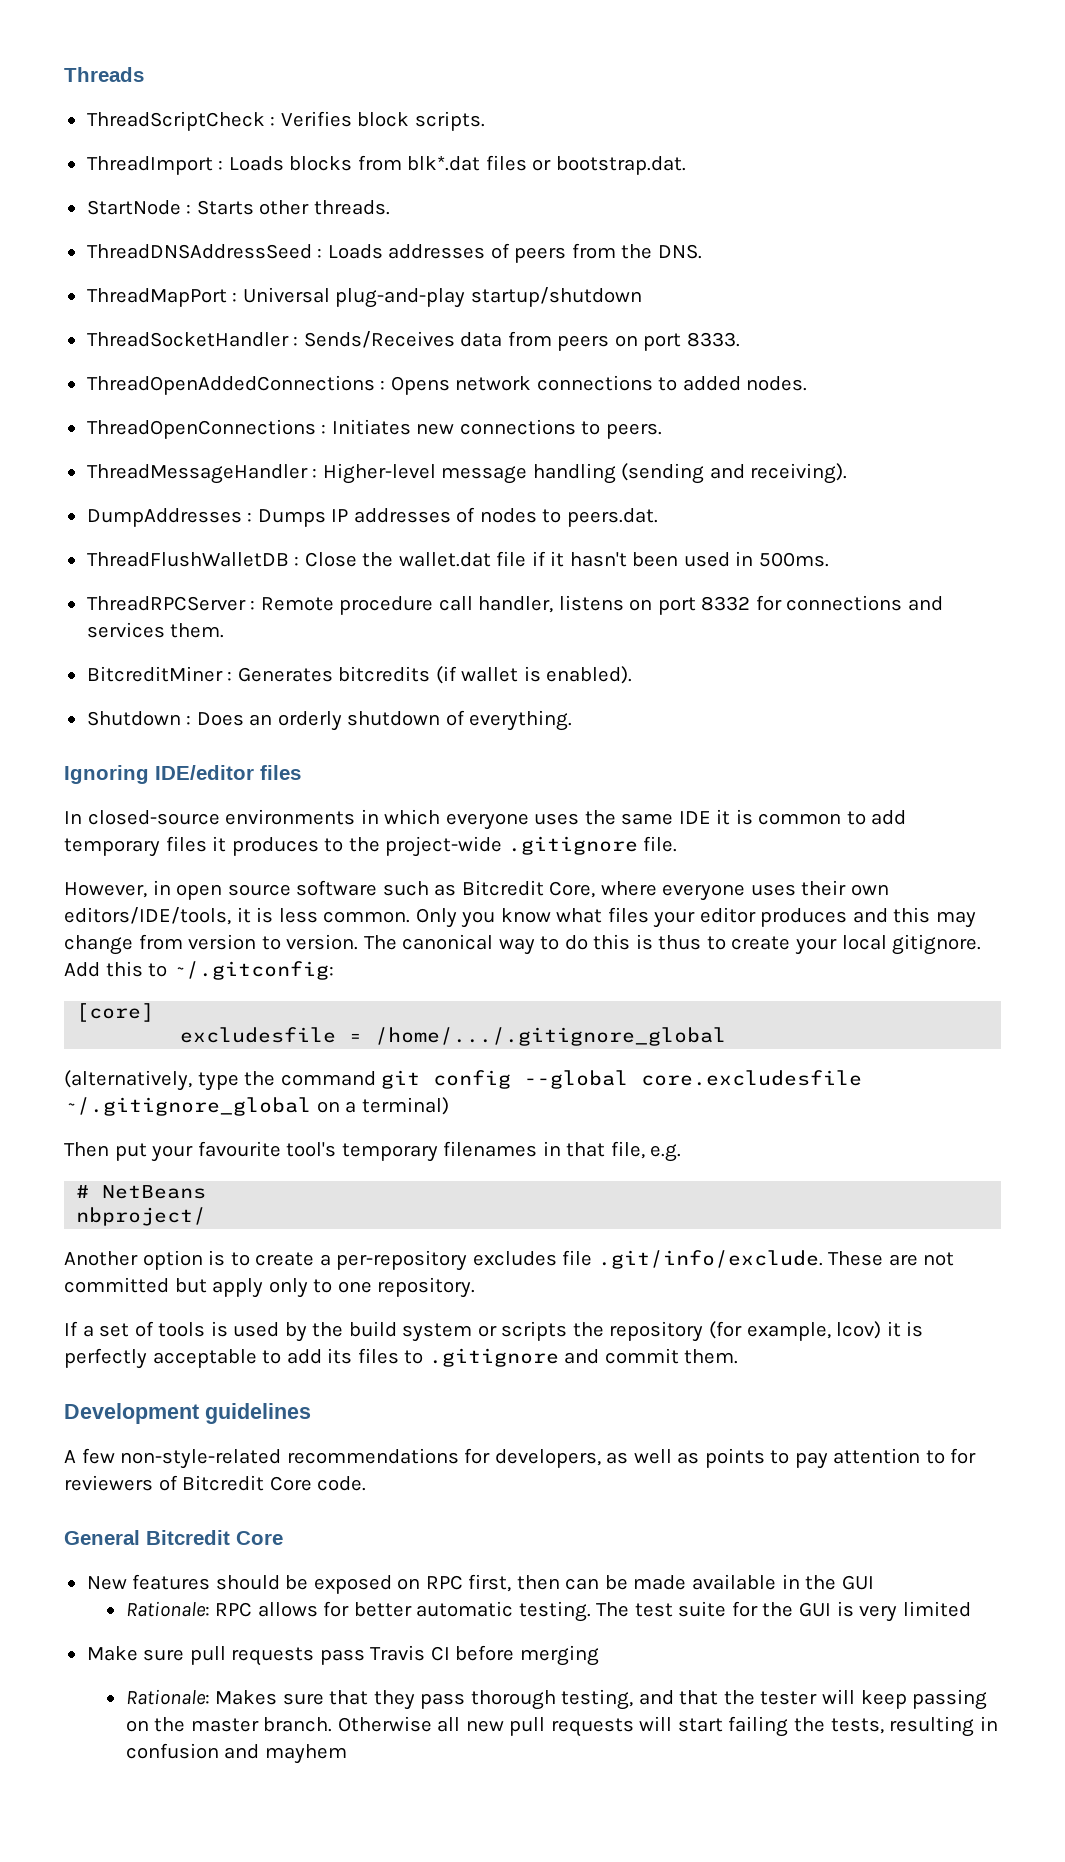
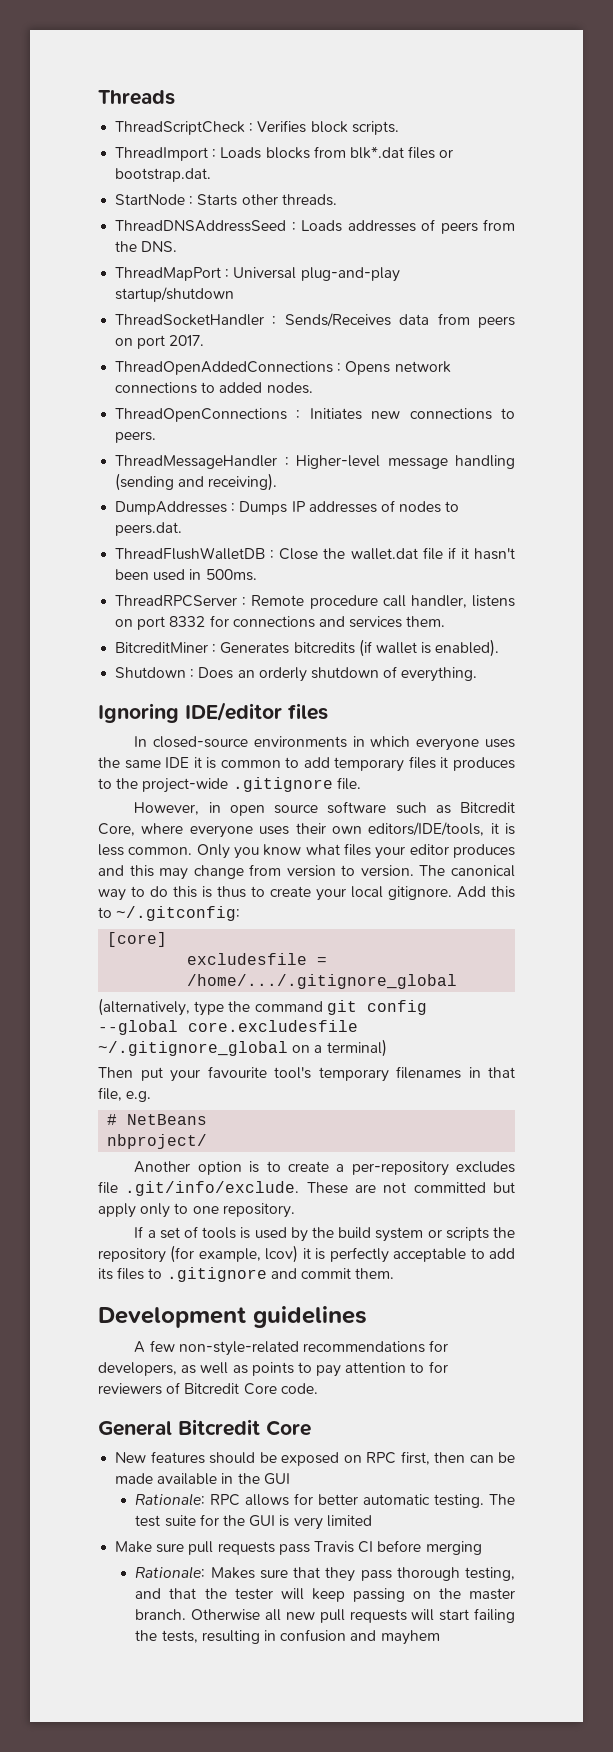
- ThreadSocketHandler : Sends/Receives data from peers on port 8333.
+ ThreadSocketHandler : Sends/Receives data from peers on port 2017.

